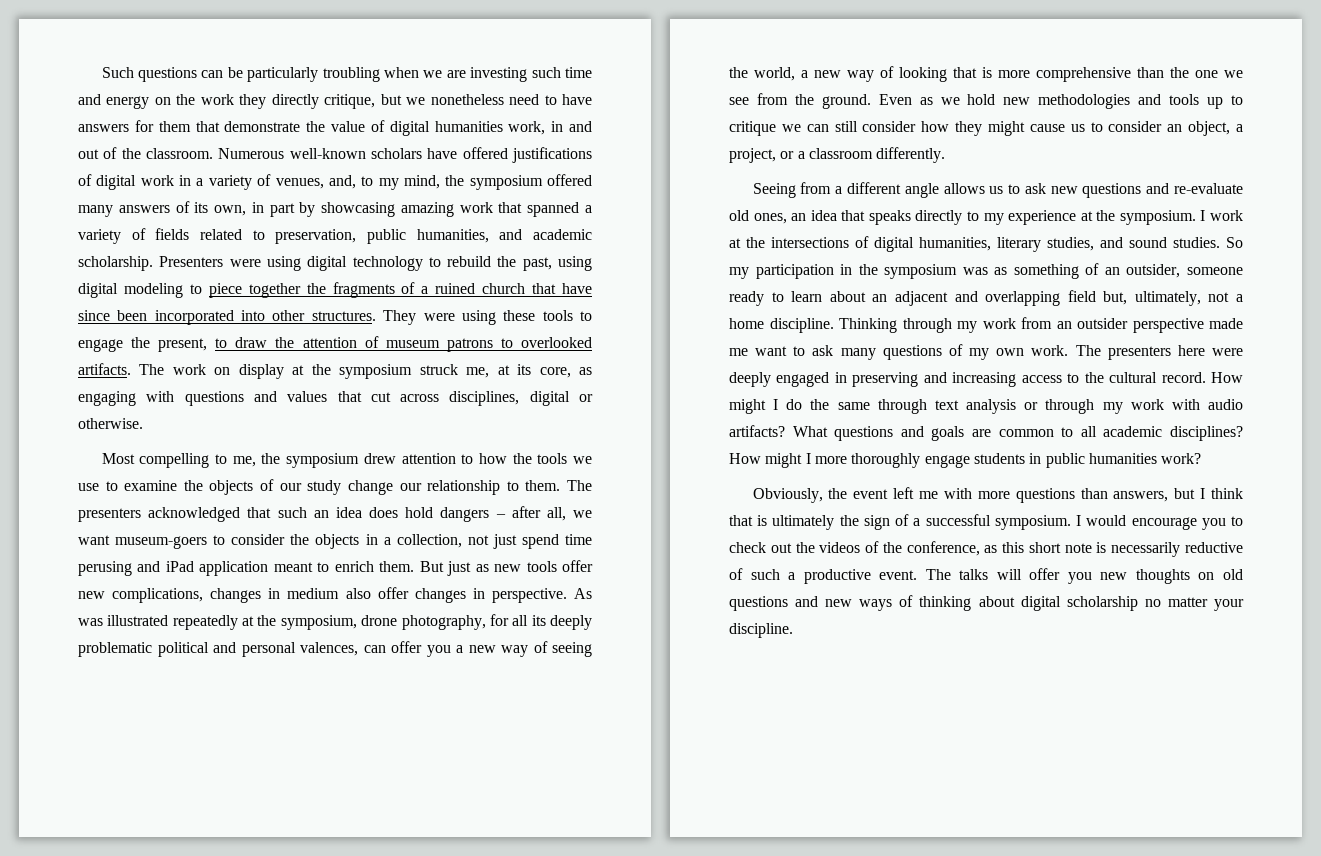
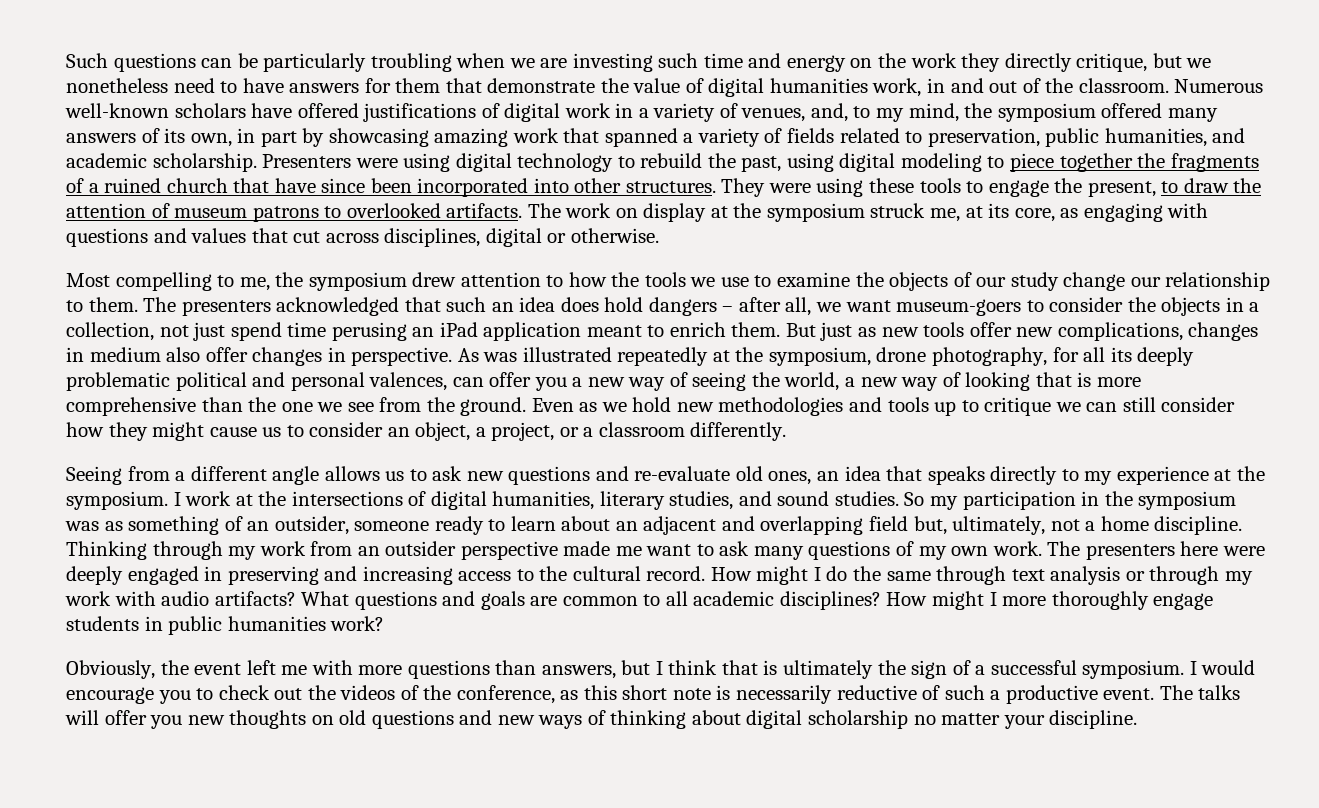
- The presenters acknowledged that such an idea does hold dangers – after all, we want museum-goers to consider the objects in a collection, not just spend time perusing and iPad application meant to enrich them.
+ The presenters acknowledged that such an idea does hold dangers – after all, we want museum-goers to consider the objects in a collection, not just spend time perusing an iPad application meant to enrich them.

